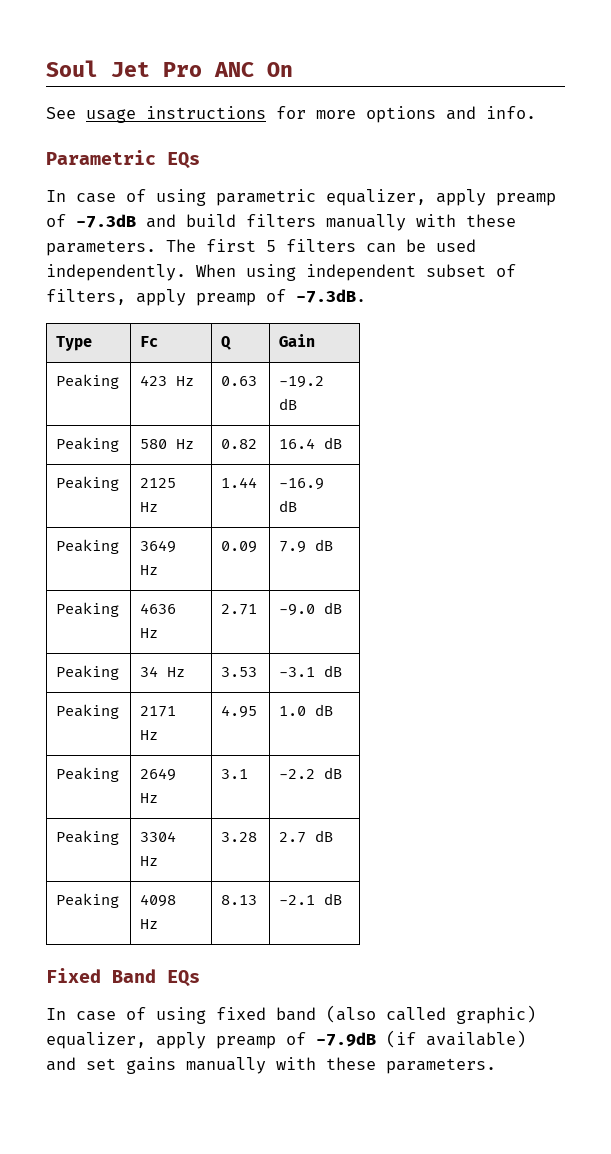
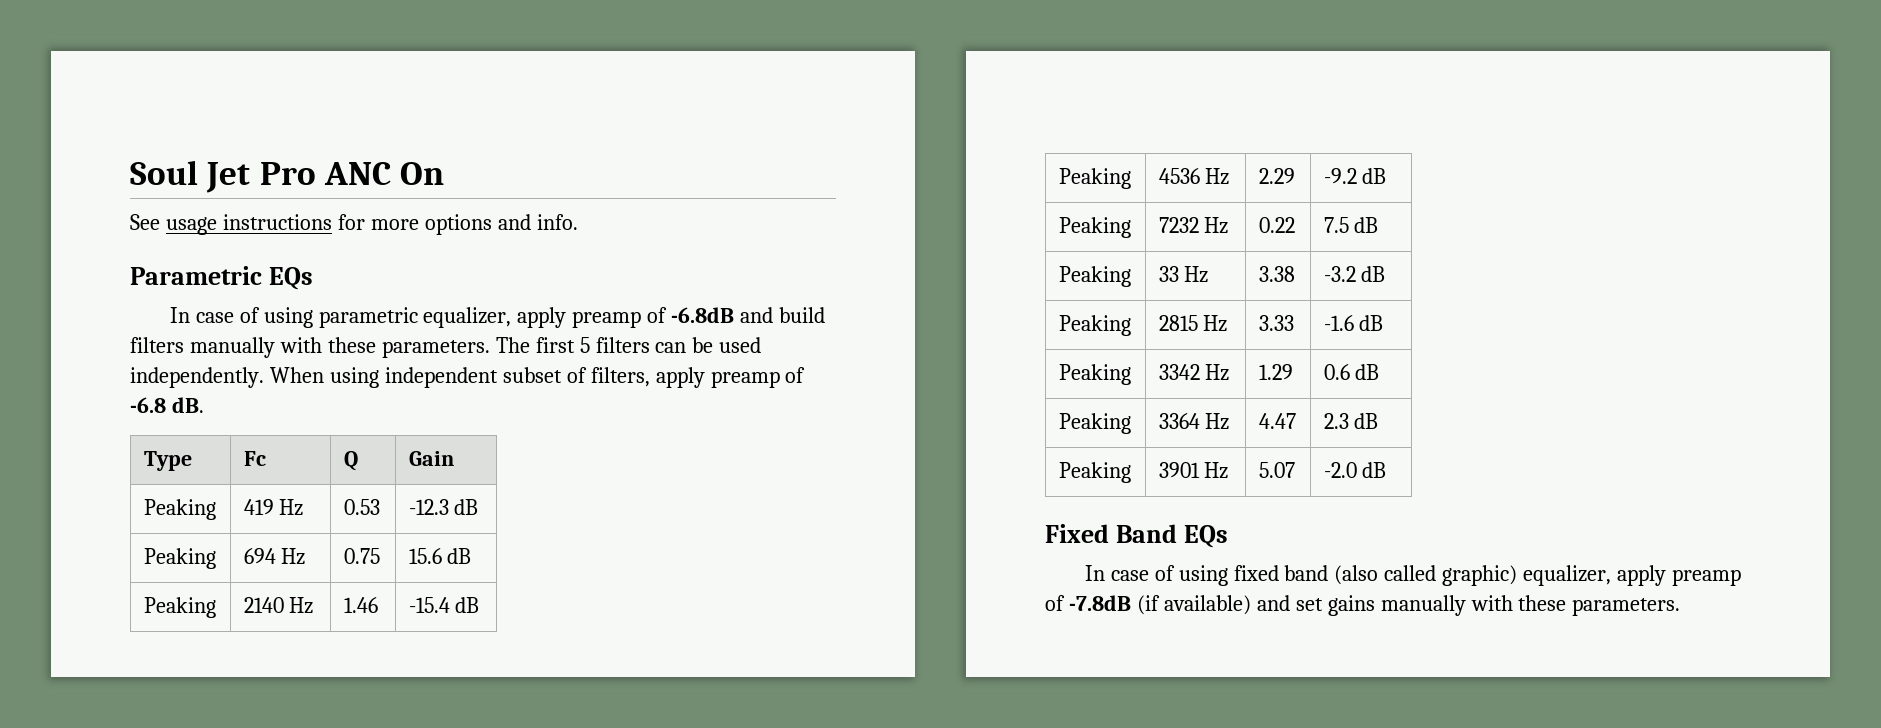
- In case of using parametric equalizer, apply preamp of -7.3dB and build filters manually with these parameters.
+ In case of using parametric equalizer, apply preamp of -6.8dB and build filters manually with these parameters.
- When using independent subset of filters, apply preamp of -7.3dB.
+ When using independent subset of filters, apply preamp of -6.8 dB.
- Peaking | 423 Hz | 0.63 | -19.2 dB
- Peaking | 580 Hz | 0.82 | 16.4 dB
- Peaking | 2125 Hz | 1.44 | -16.9 dB
- Peaking | 3649 Hz | 0.09 | 7.9 dB
- Peaking | 4636 Hz | 2.71 | -9.0 dB
- Peaking | 34 Hz | 3.53 | -3.1 dB
- Peaking | 2171 Hz | 4.95 | 1.0 dB
- Peaking | 2649 Hz | 3.1 | -2.2 dB
- Peaking | 3304 Hz | 3.28 | 2.7 dB
- Peaking | 4098 Hz | 8.13 | -2.1 dB
+ Peaking | 419 Hz | 0.53 | -12.3 dB
+ Peaking | 694 Hz | 0.75 | 15.6 dB
+ Peaking | 2140 Hz | 1.46 | -15.4 dB
+ Peaking | 4536 Hz | 2.29 | -9.2 dB
+ Peaking | 7232 Hz | 0.22 | 7.5 dB
+ Peaking | 33 Hz | 3.38 | -3.2 dB
+ Peaking | 2815 Hz | 3.33 | -1.6 dB
+ Peaking | 3342 Hz | 1.29 | 0.6 dB
+ Peaking | 3364 Hz | 4.47 | 2.3 dB
+ Peaking | 3901 Hz | 5.07 | -2.0 dB
- In case of using fixed band (also called graphic) equalizer, apply preamp of -7.9dB (if available) and set gains manually with these parameters.
+ In case of using fixed band (also called graphic) equalizer, apply preamp of -7.8dB (if available) and set gains manually with these parameters.

